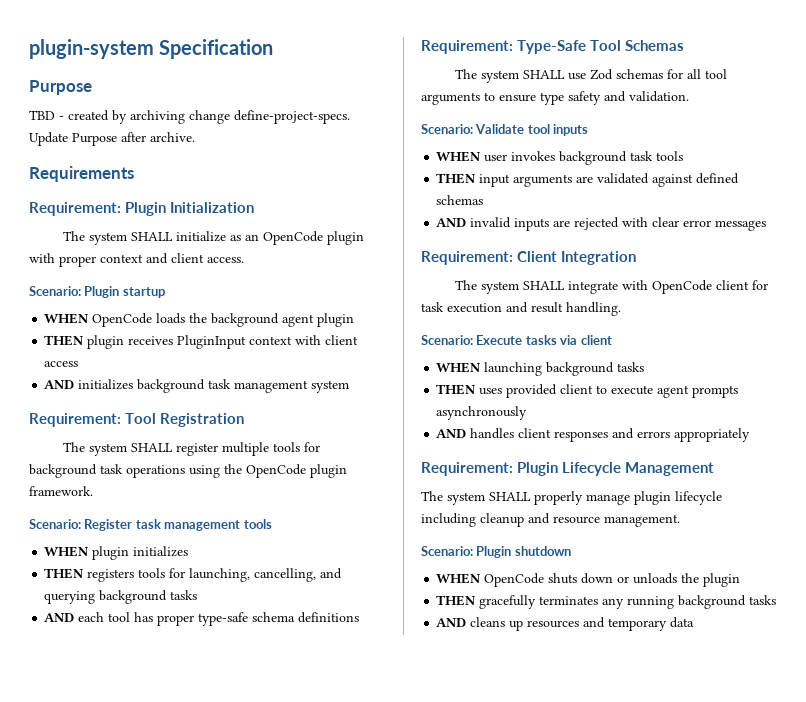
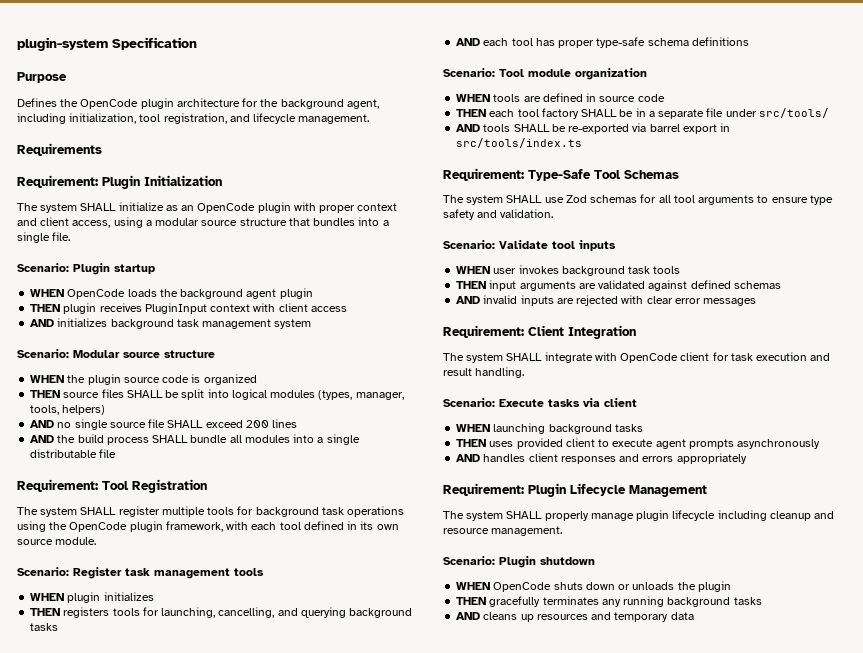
- TBD - created by archiving change define-project-specs. Update Purpose after archive.
+ Defines the OpenCode plugin architecture for the background agent, including initialization, tool registration, and lifecycle management.
- The system SHALL initialize as an OpenCode plugin with proper context and client access.
+ The system SHALL initialize as an OpenCode plugin with proper context and client access, using a modular source structure that bundles into a single file.
+ Scenario: Modular source structure
+ WHEN the plugin source code is organized
+ THEN source files SHALL be split into logical modules (types, manager, tools, helpers)
+ AND no single source file SHALL exceed 200 lines
+ AND the build process SHALL bundle all modules into a single distributable file
- The system SHALL register multiple tools for background task operations using the OpenCode plugin framework.
+ The system SHALL register multiple tools for background task operations using the OpenCode plugin framework, with each tool defined in its own source module.
+ Scenario: Tool module organization
+ WHEN tools are defined in source code
+ THEN each tool factory SHALL be in a separate file under src/tools/
+ AND tools SHALL be re-exported via barrel export in src/tools/index.ts

